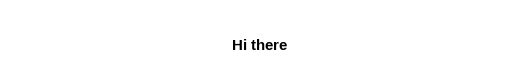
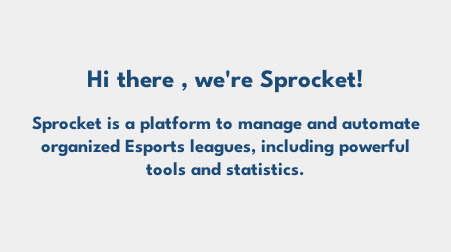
- Hi there
+ Hi there , we're Sprocket!
+ Sprocket is a platform to manage and automate organized Esports leagues, including powerful tools and statistics.

